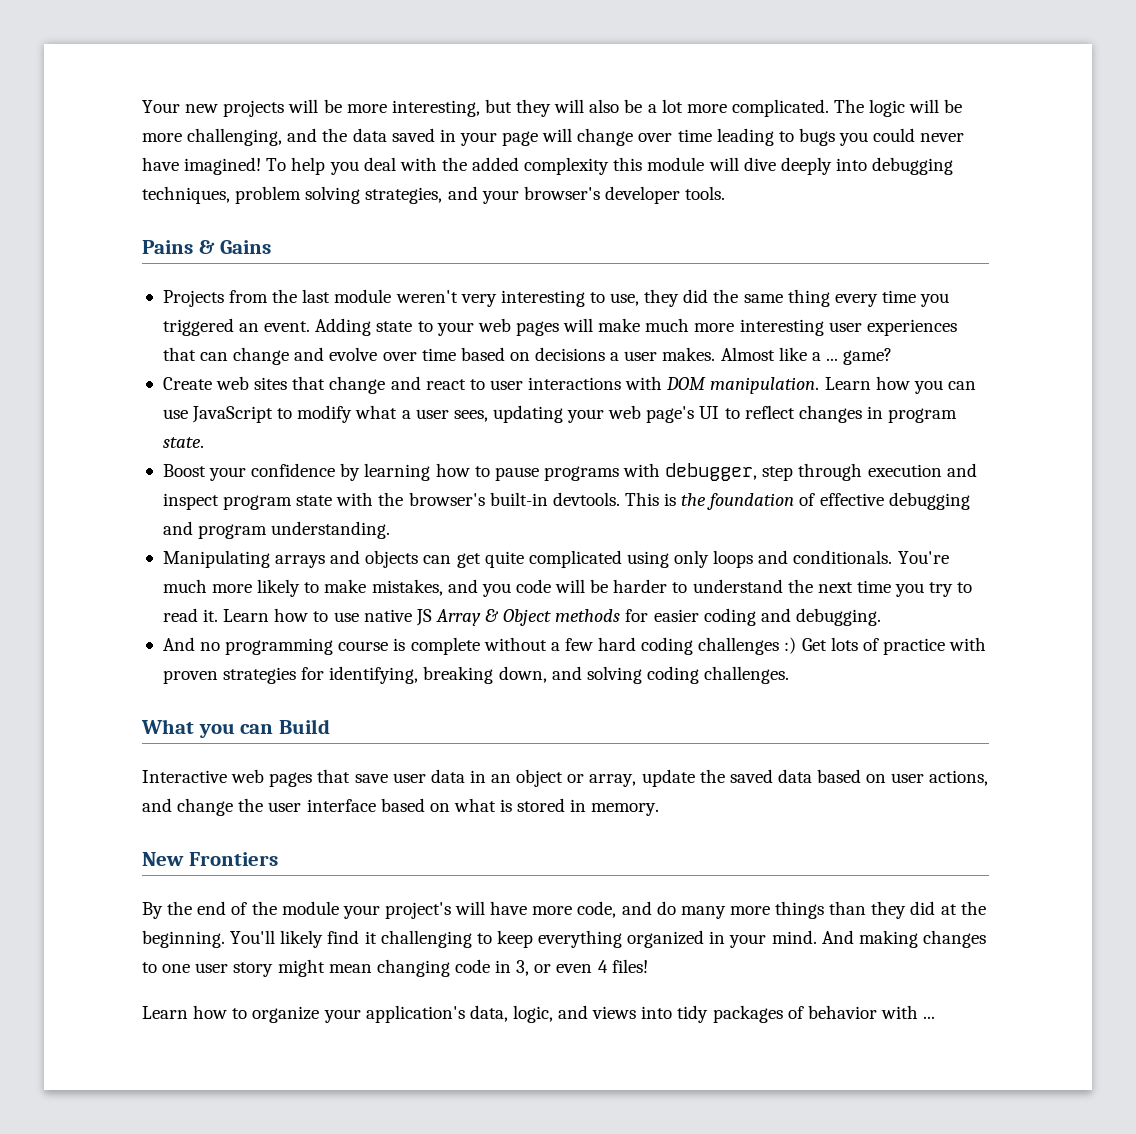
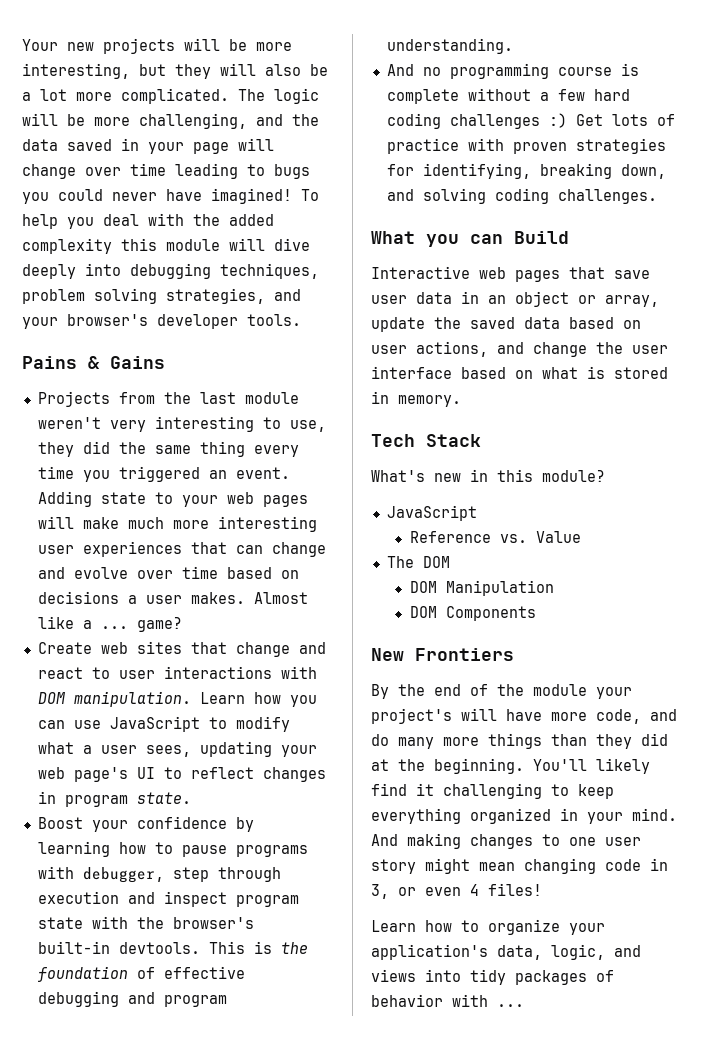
- Manipulating arrays and objects can get quite complicated using only loops and conditionals. You're much more likely to make mistakes, and you code will be harder to understand the next time you try to read it. Learn how to use native JS Array & Object methods for easier coding and debugging.
+ Tech Stack
+ What's new in this module?
+ JavaScript
+ Reference vs. Value
+ The DOM
+ DOM Manipulation
+ DOM Components

